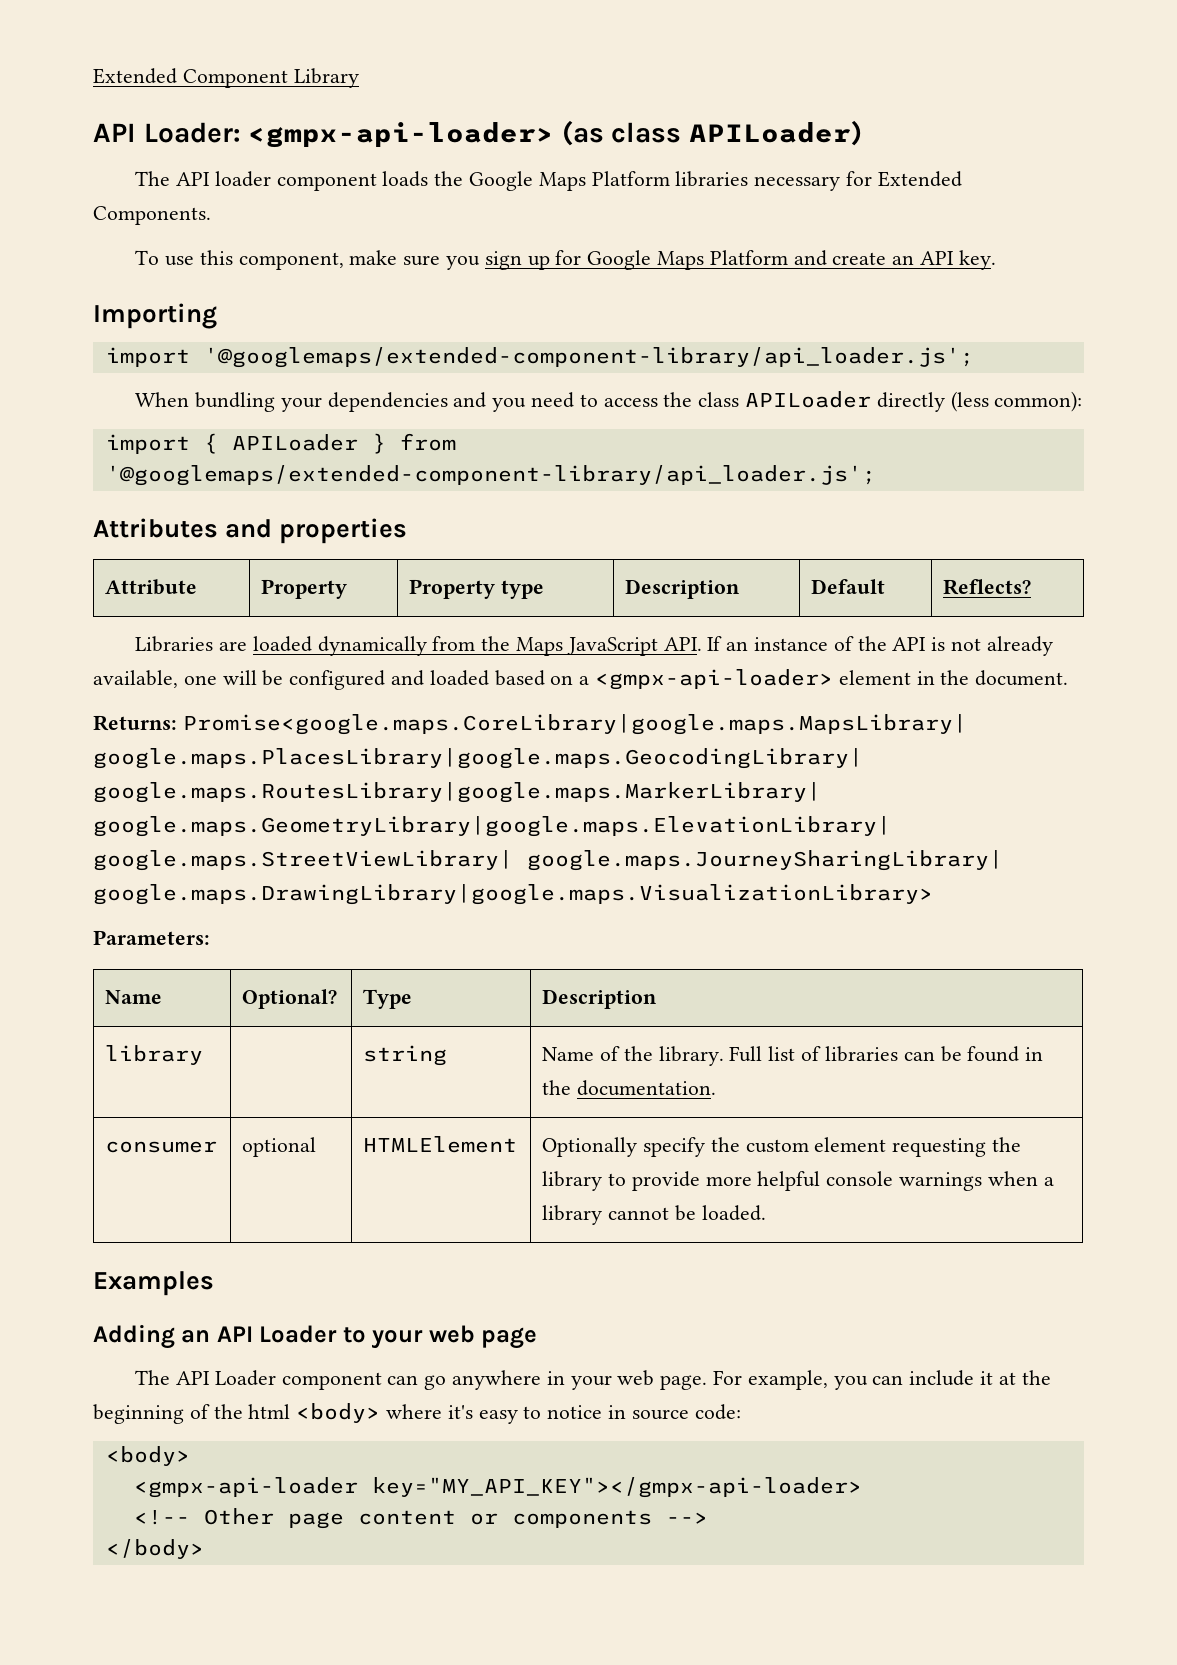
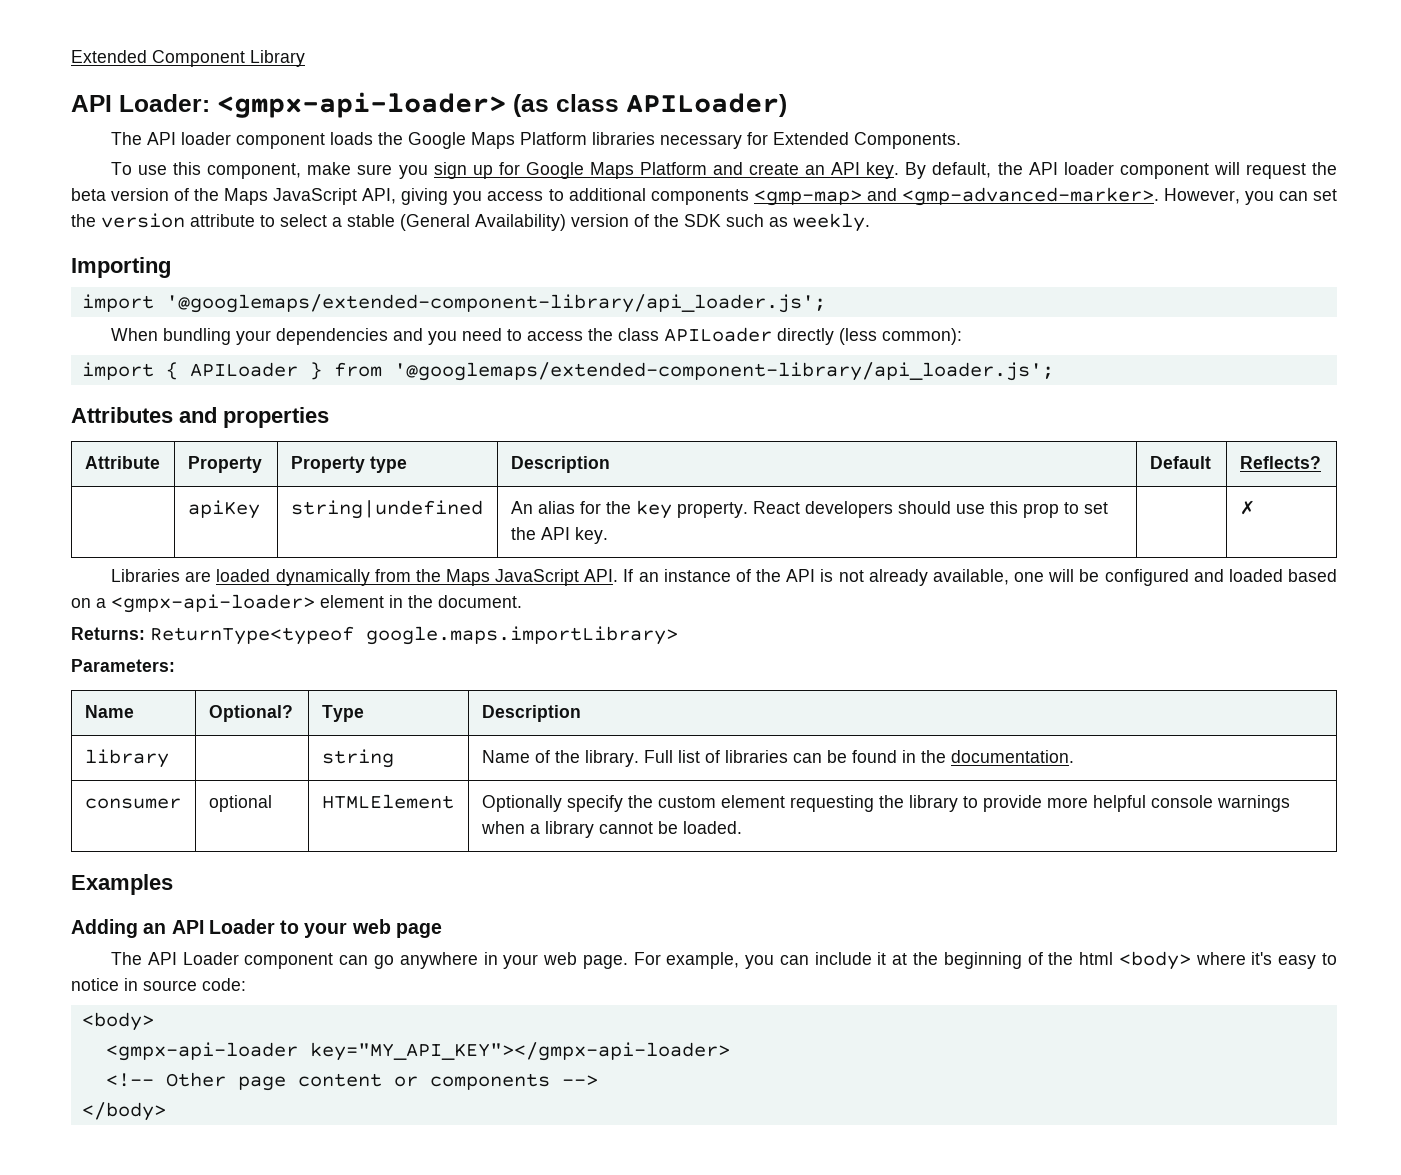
+ By default, the API loader component will request the beta version of the Maps JavaScript API, giving you access to additional components <gmp-map> and <gmp-advanced-marker>. However, you can set the version attribute to select a stable (General Availability) version of the SDK such as weekly.
+ | apiKey | string|undefined | An alias for the key property. React developers should use this prop to set the API key. | | ✗
- Returns: Promise<google.maps.CoreLibrary|google.maps.MapsLibrary| google.maps.PlacesLibrary|google.maps.GeocodingLibrary| google.maps.RoutesLibrary|google.maps.MarkerLibrary| google.maps.GeometryLibrary|google.maps.ElevationLibrary| google.maps.StreetViewLibrary| google.maps.JourneySharingLibrary| google.maps.DrawingLibrary|google.maps.VisualizationLibrary>
+ Returns: ReturnType<typeof google.maps.importLibrary>

